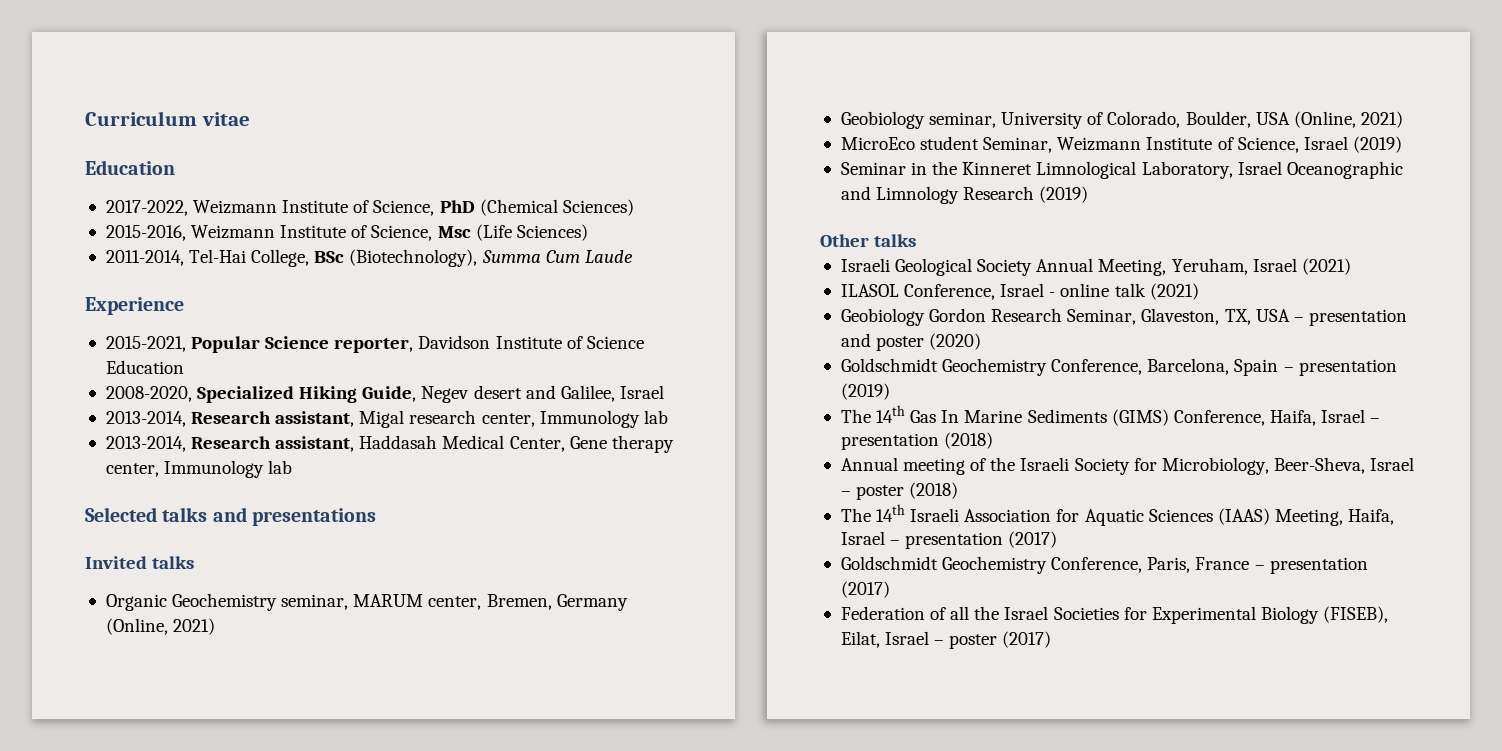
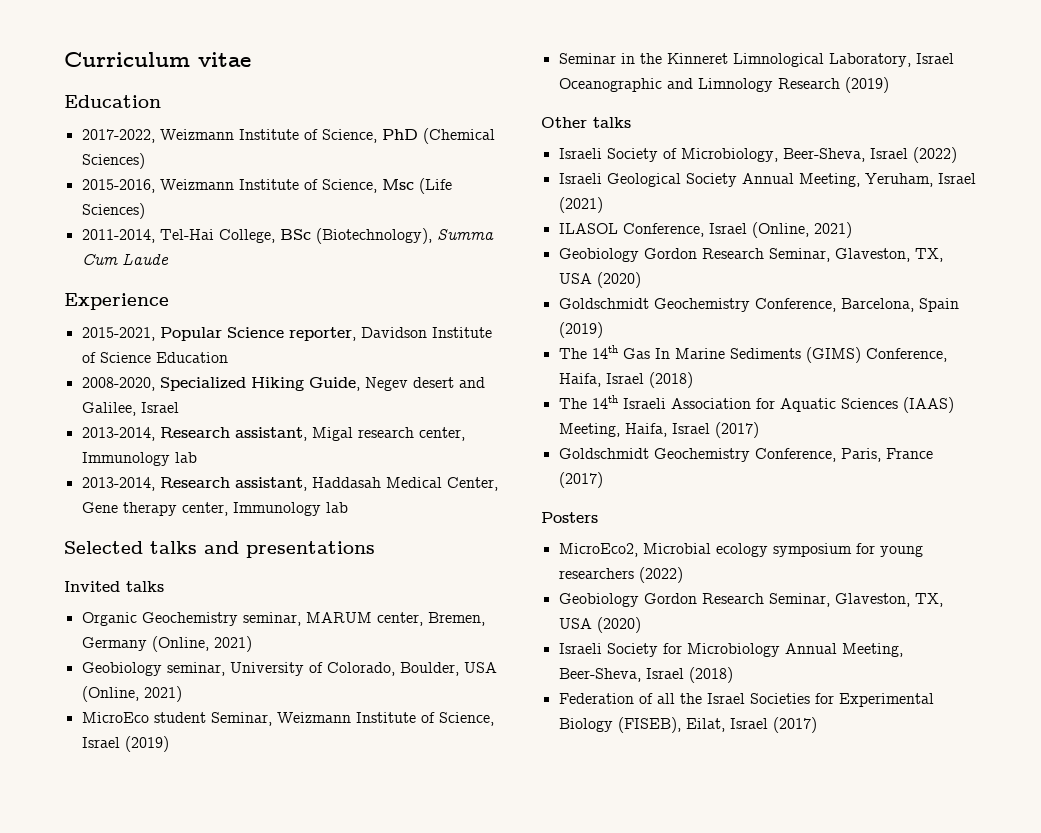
+ Israeli Society of Microbiology, Beer-Sheva, Israel (2022)
- ILASOL Conference, Israel - online talk (2021)
- Geobiology Gordon Research Seminar, Glaveston, TX, USA – presentation and poster (2020)
+ ILASOL Conference, Israel (Online, 2021)
+ Geobiology Gordon Research Seminar, Glaveston, TX, USA (2020)
- Goldschmidt Geochemistry Conference, Barcelona, Spain – presentation (2019)
+ Goldschmidt Geochemistry Conference, Barcelona, Spain (2019)
- The 14th Gas In Marine Sediments (GIMS) Conference, Haifa, Israel – presentation (2018)
- Annual meeting of the Israeli Society for Microbiology, Beer-Sheva, Israel – poster (2018)
+ The 14th Gas In Marine Sediments (GIMS) Conference, Haifa, Israel (2018)
- The 14th Israeli Association for Aquatic Sciences (IAAS) Meeting, Haifa, Israel – presentation (2017)
+ The 14th Israeli Association for Aquatic Sciences (IAAS) Meeting, Haifa, Israel (2017)
- Goldschmidt Geochemistry Conference, Paris, France – presentation (2017)
+ Goldschmidt Geochemistry Conference, Paris, France (2017)
+ Posters
+ MicroEco2, Microbial ecology symposium for young researchers (2022)
+ Geobiology Gordon Research Seminar, Glaveston, TX, USA (2020)
+ Israeli Society for Microbiology Annual Meeting, Beer-Sheva, Israel (2018)
- Federation of all the Israel Societies for Experimental Biology (FISEB), Eilat, Israel – poster (2017)
+ Federation of all the Israel Societies for Experimental Biology (FISEB), Eilat, Israel (2017)

